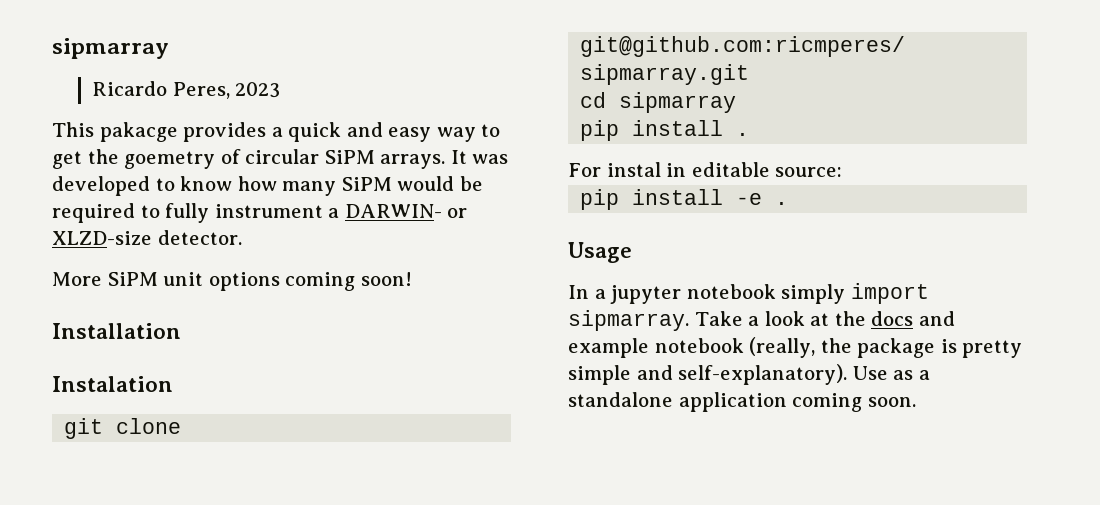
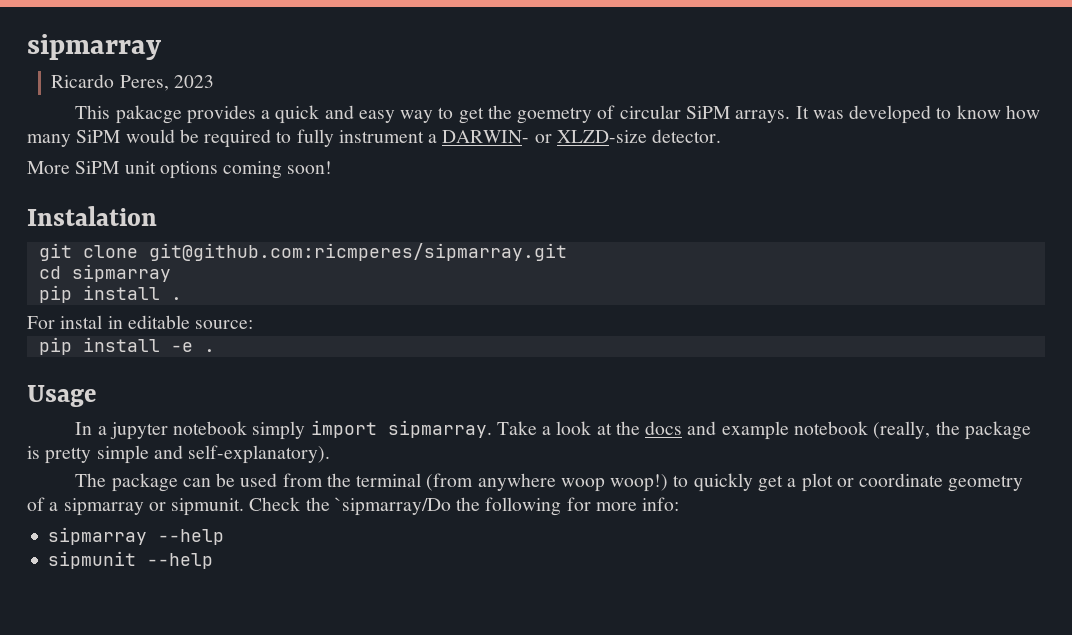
- Installation
- Take a look at the docs and example notebook (really, the package is pretty simple and self-explanatory). Use as a standalone application coming soon.
+ Take a look at the docs and example notebook (really, the package is pretty simple and self-explanatory).
+ The package can be used from the terminal (from anywhere woop woop!) to quickly get a plot or coordinate geometry of a sipmarray or sipmunit. Check the `sipmarray/Do the following for more info:
+ sipmarray --help
+ sipmunit --help

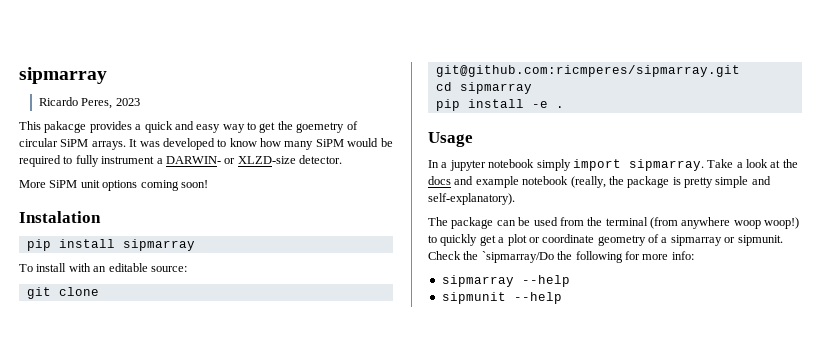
+ pip install sipmarray
+ To install with an editable source:
- pip install .
- For instal in editable source:

